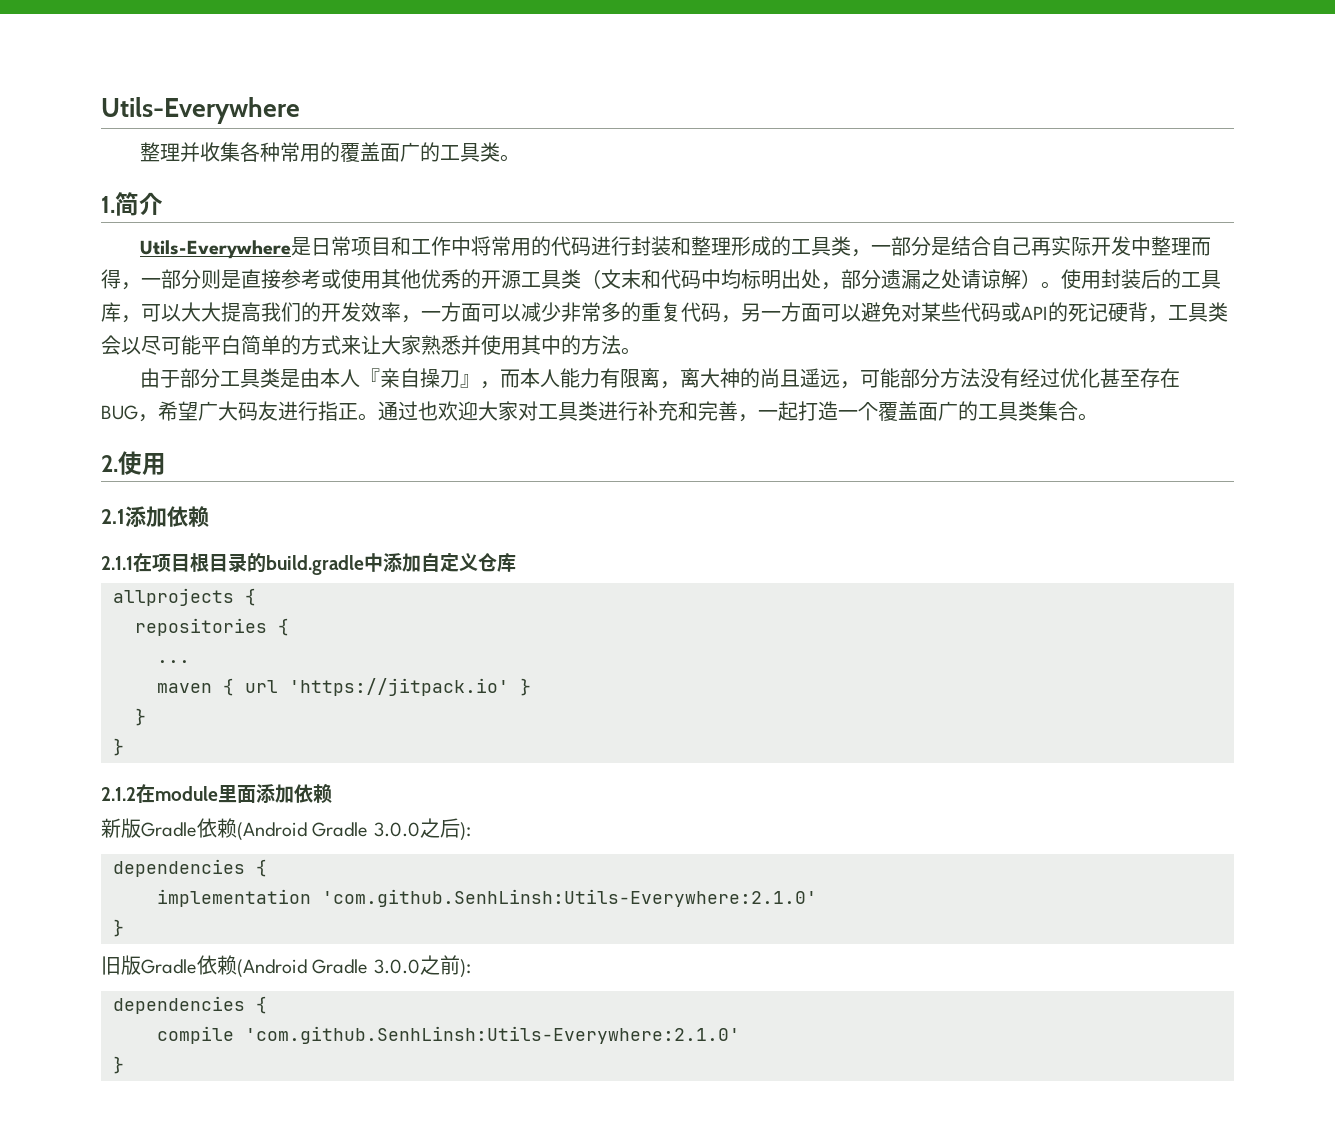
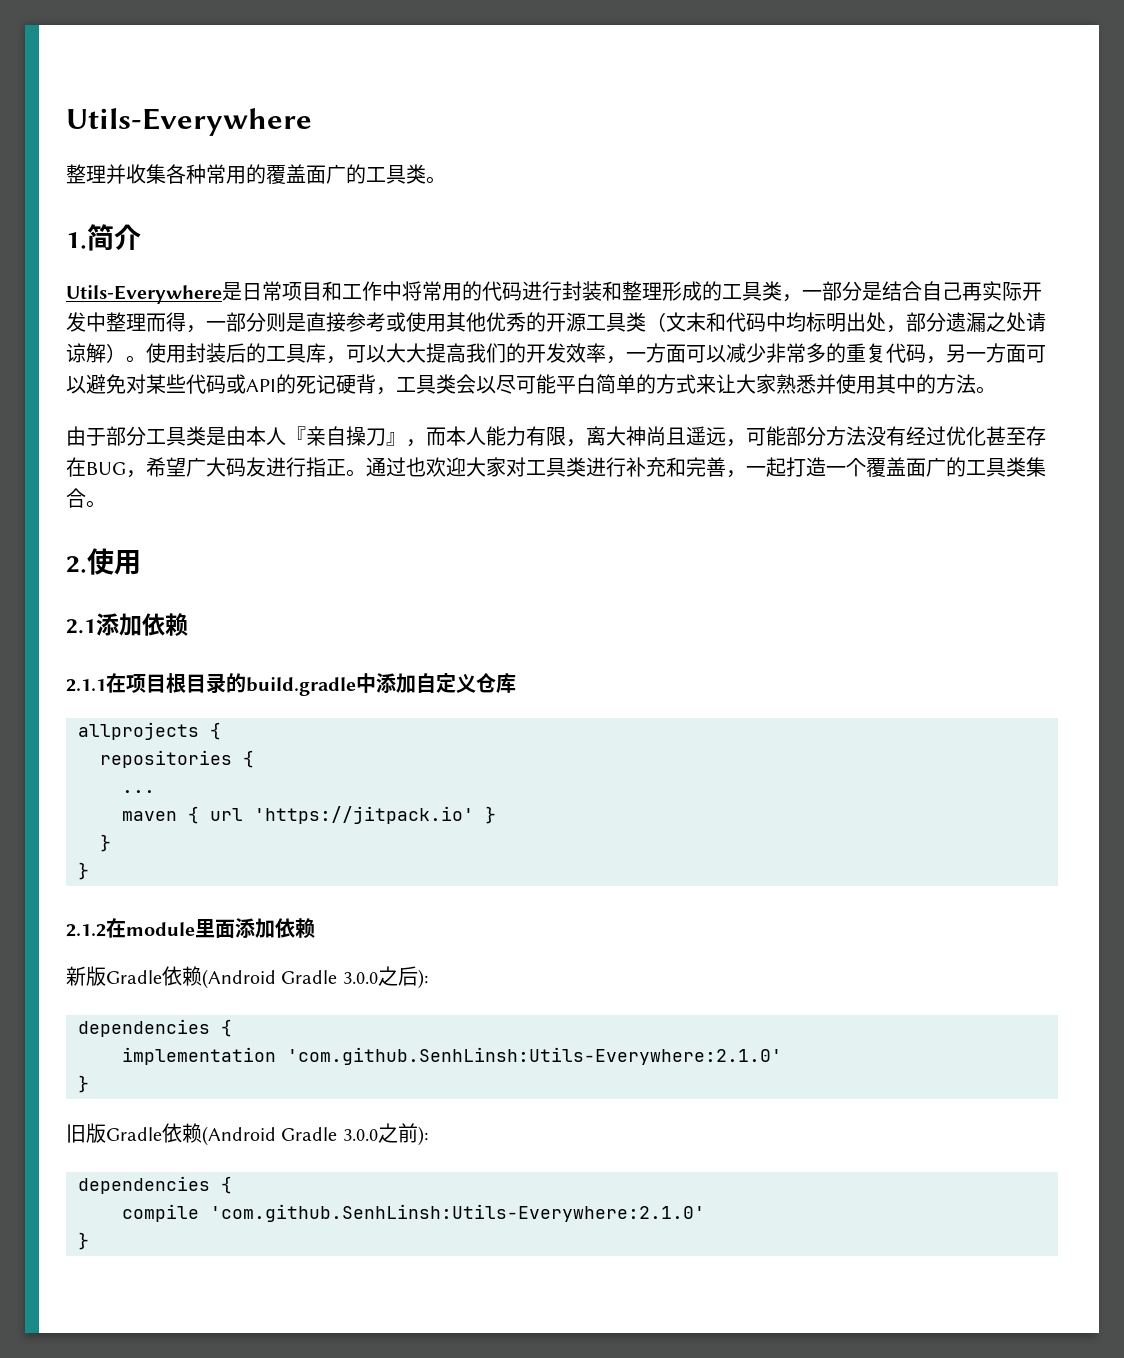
- 由于部分工具类是由本人『亲自操刀』，而本人能力有限离，离大神的尚且遥远，可能部分方法没有经过优化甚至存在BUG，希望广大码友进行指正。
+ 由于部分工具类是由本人『亲自操刀』，而本人能力有限，离大神尚且遥远，可能部分方法没有经过优化甚至存在BUG，希望广大码友进行指正。

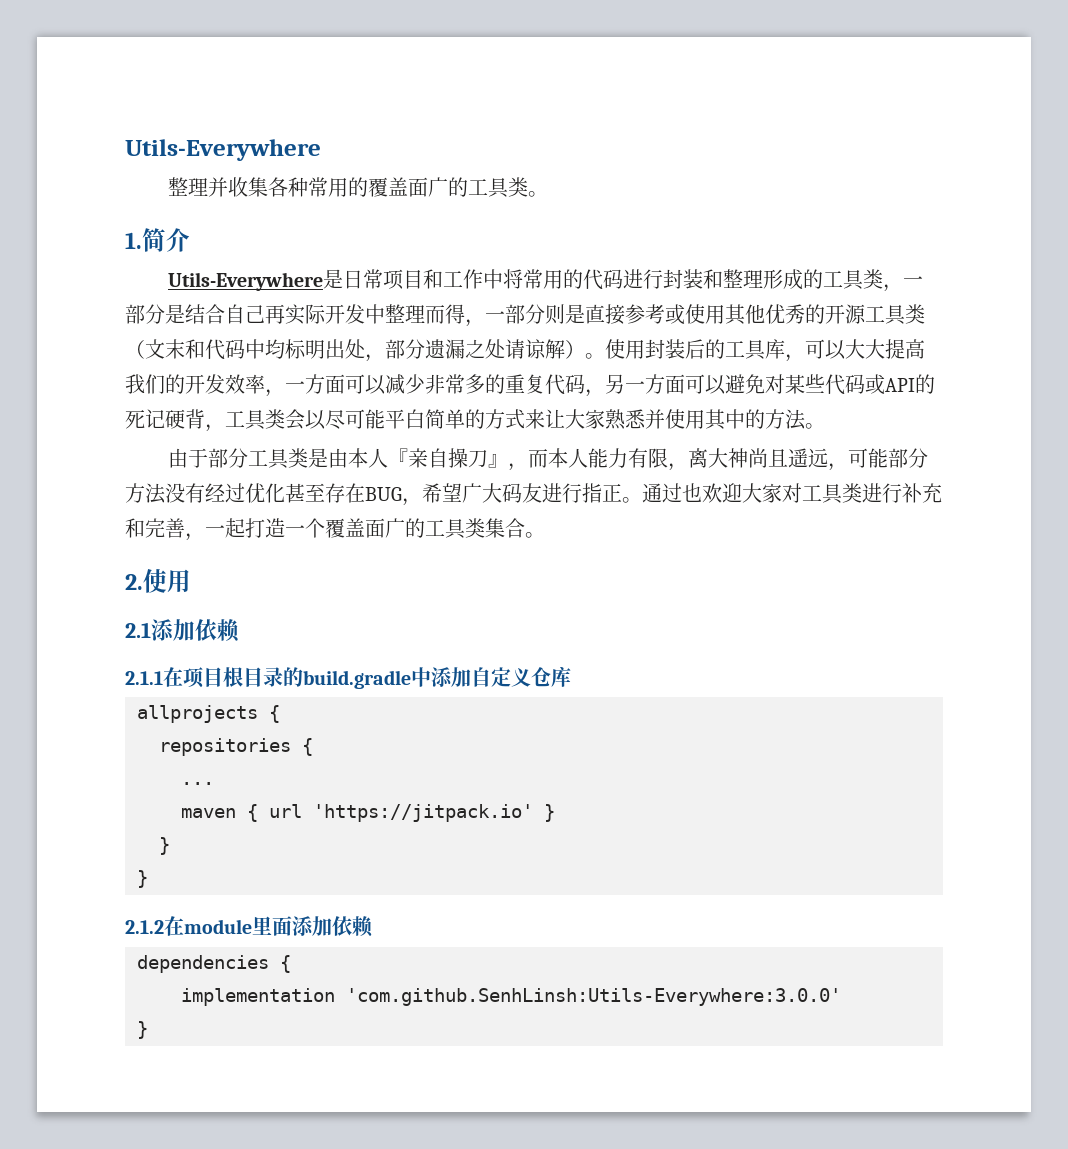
- 新版Gradle依赖(Android Gradle 3.0.0之后):
- implementation 'com.github.SenhLinsh:Utils-Everywhere:2.1.0'
- }
- 旧版Gradle依赖(Android Gradle 3.0.0之前):
- dependencies {
- compile 'com.github.SenhLinsh:Utils-Everywhere:2.1.0'
+ implementation 'com.github.SenhLinsh:Utils-Everywhere:3.0.0'

